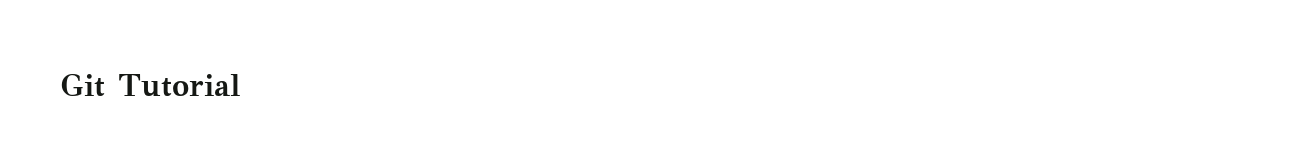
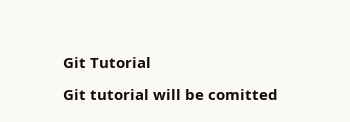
+ Git tutorial will be comitted

